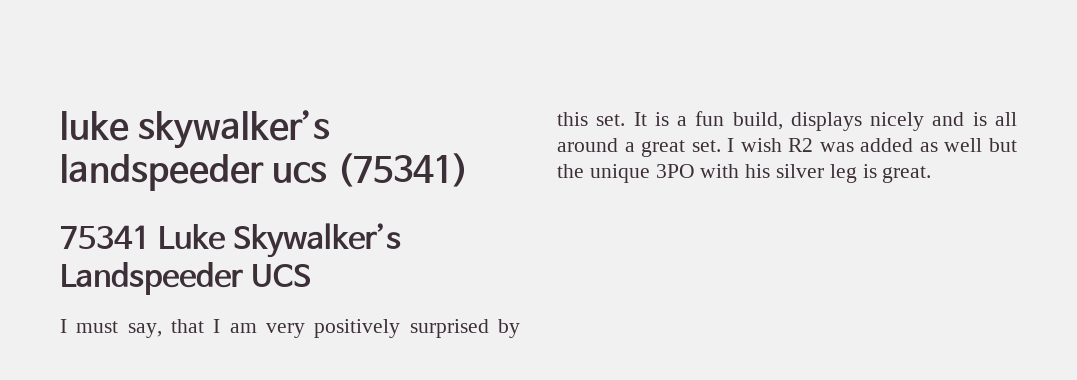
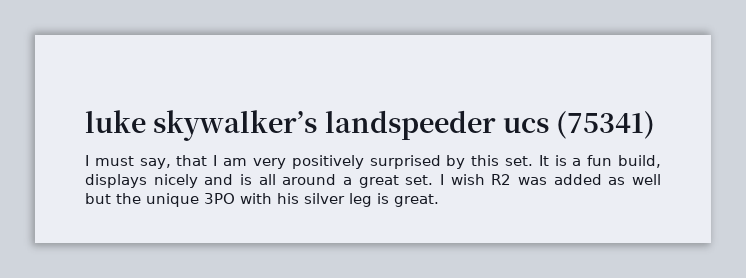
- 75341 Luke Skywalker’s Landspeeder UCS

